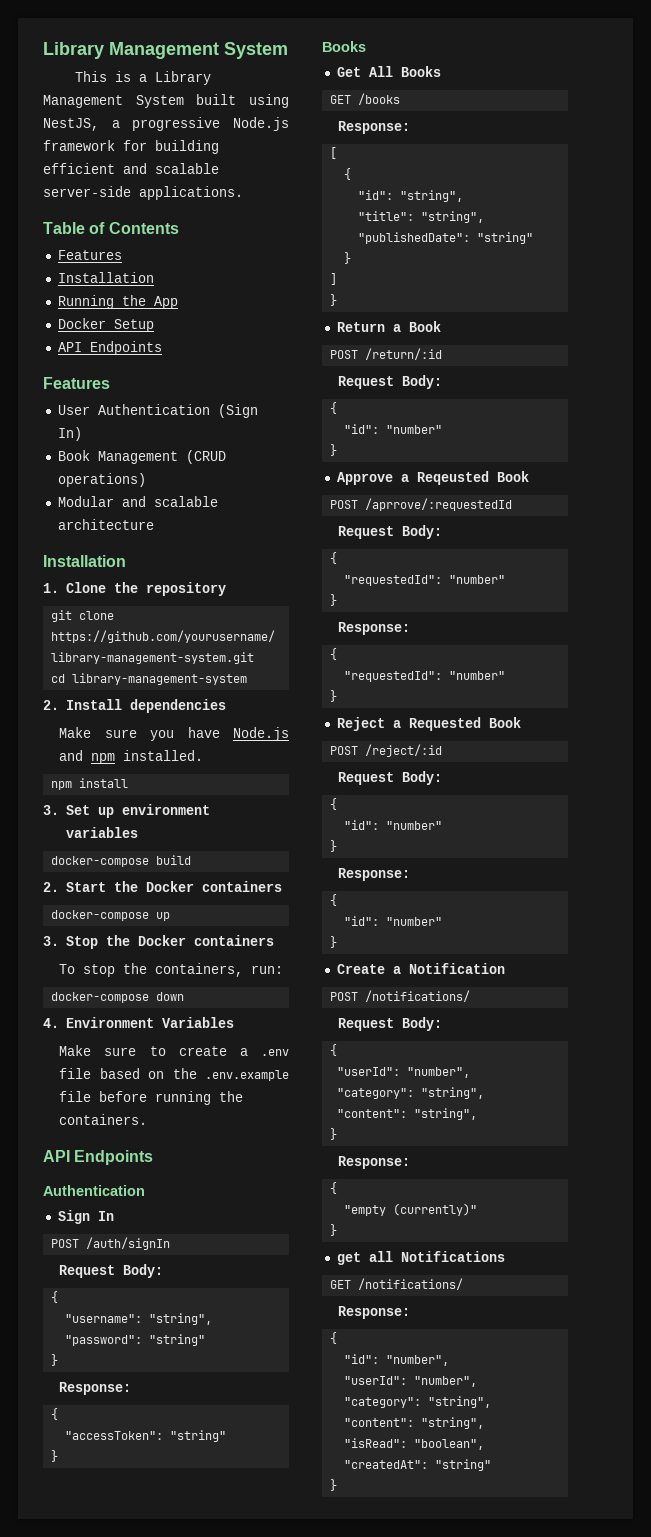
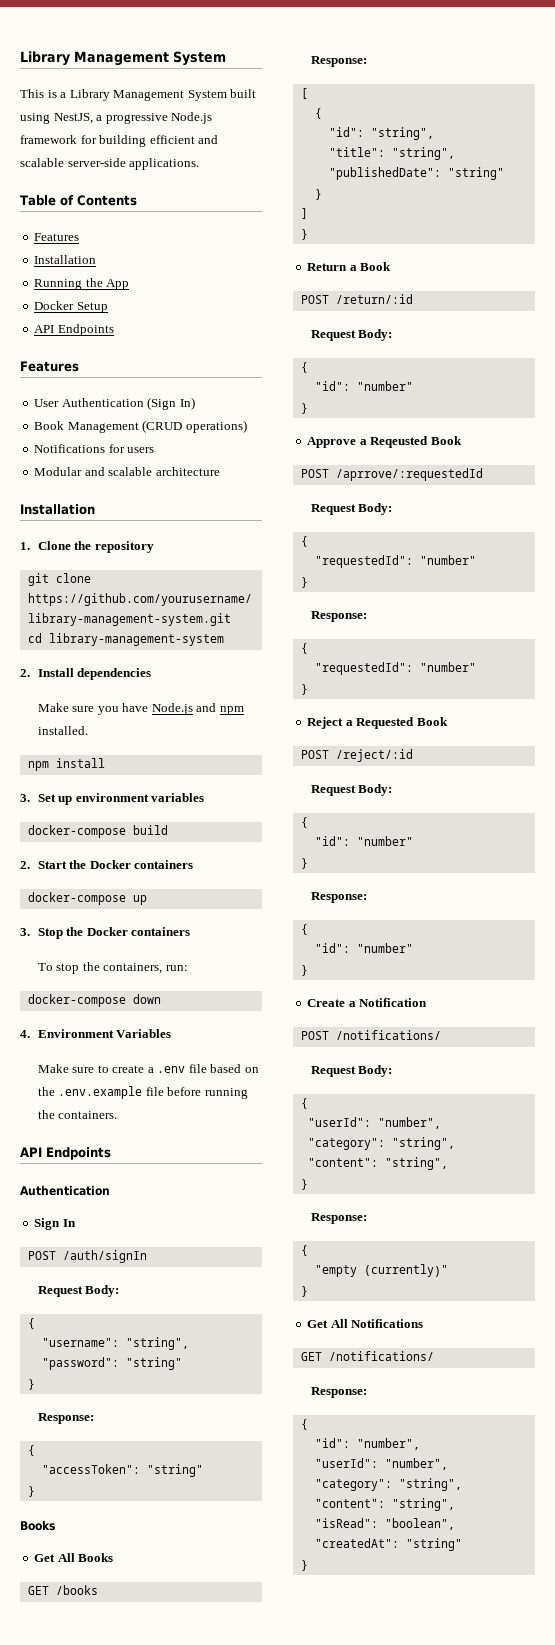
+ Notifications for users
- get all Notifications
+ Get All Notifications

